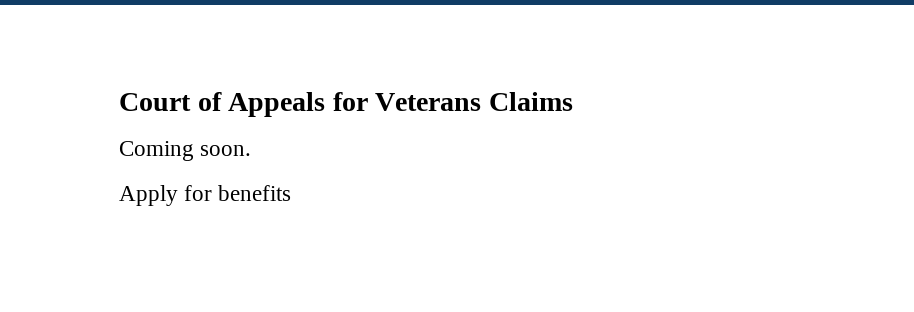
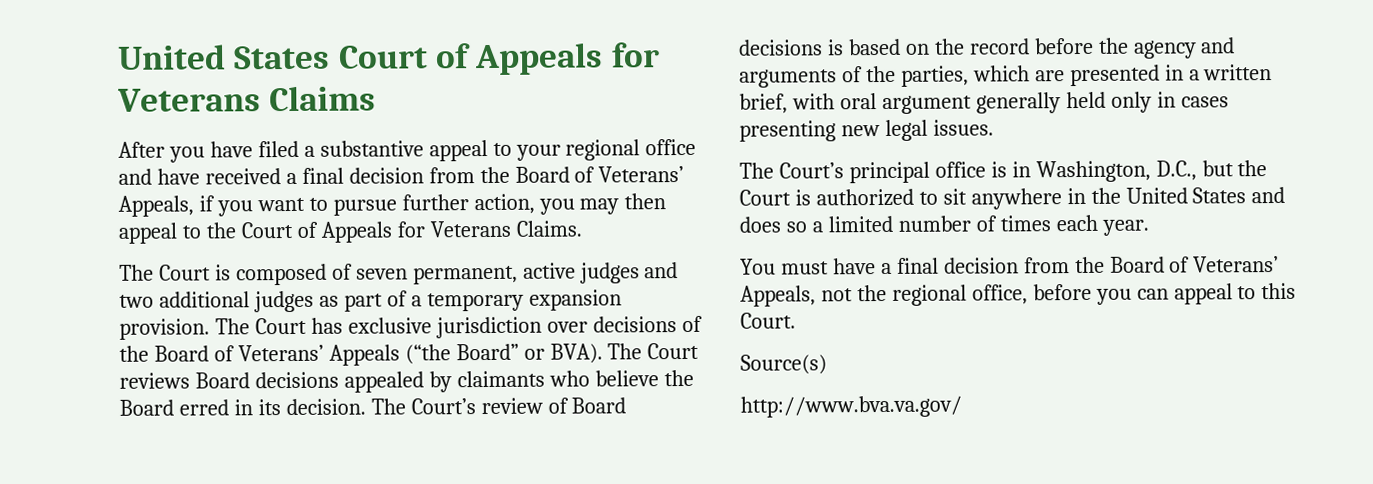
- Court of Appeals for Veterans Claims
+ United States Court of Appeals for Veterans Claims
- Coming soon.
- Apply for benefits
+ After you have filed a substantive appeal to your regional office and have received a final decision from the Board of Veterans’ Appeals, if you want to pursue further action, you may then appeal to the Court of Appeals for Veterans Claims.
+ The Court is composed of seven permanent, active judges and two additional judges as part of a temporary expansion provision. The Court has exclusive jurisdiction over decisions of the Board of Veterans’ Appeals (“the Board” or BVA). The Court reviews Board decisions appealed by claimants who believe the Board erred in its decision. The Court’s review of Board decisions is based on the record before the agency and arguments of the parties, which are presented in a written brief, with oral argument generally held only in cases presenting new legal issues.
+ The Court’s principal office is in Washington, D.C., but the Court is authorized to sit anywhere in the United States and does so a limited number of times each year.
+ You must have a final decision from the Board of Veterans’ Appeals, not the regional office, before you can appeal to this Court.
+ Source(s)
+ http://www.bva.va.gov/

